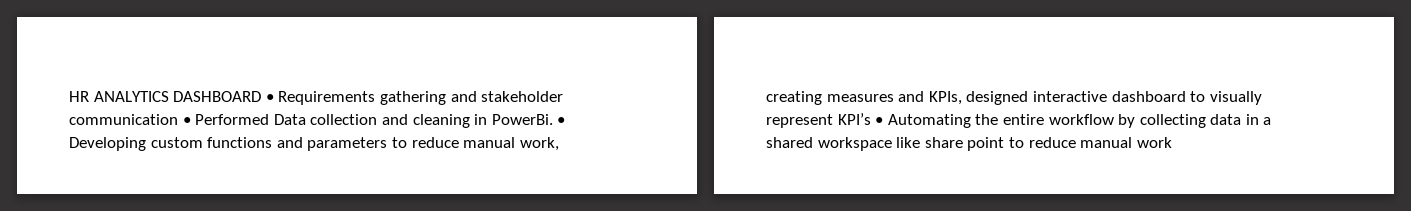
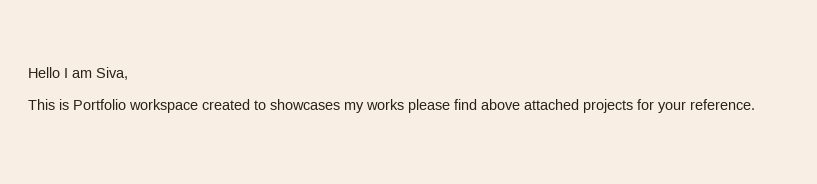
- HR ANALYTICS DASHBOARD • Requirements gathering and stakeholder communication • Performed Data collection and cleaning in PowerBi. • Developing custom functions and parameters to reduce manual work, creating measures and KPIs, designed interactive dashboard to visually represent KPI’s • Automating the entire workflow by collecting data in a shared workspace like share point to reduce manual work
+ Hello I am Siva,
+ This is Portfolio workspace created to showcases my works please find above attached projects for your reference.

